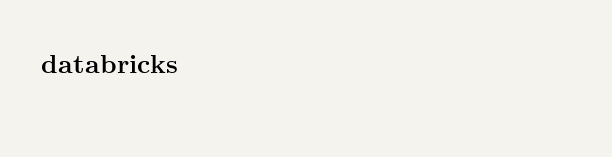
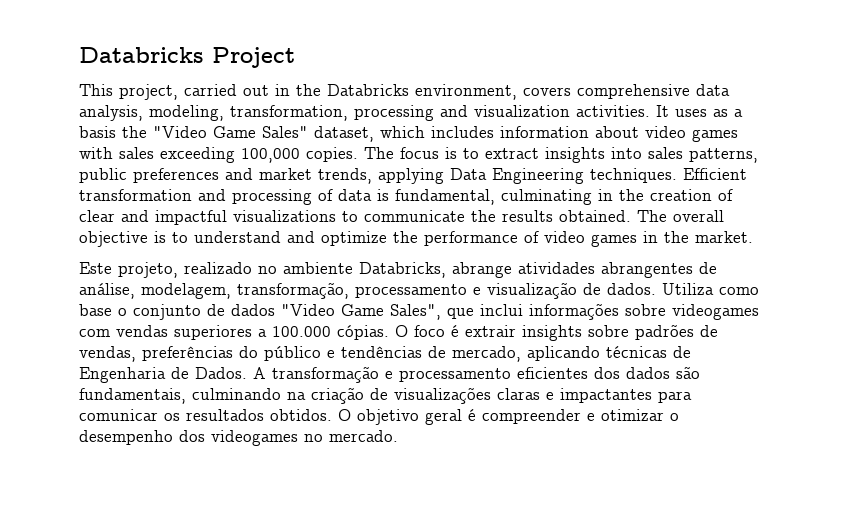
- databricks
+ Databricks Project
+ This project, carried out in the Databricks environment, covers comprehensive data analysis, modeling, transformation, processing and visualization activities. It uses as a basis the "Video Game Sales" dataset, which includes information about video games with sales exceeding 100,000 copies. The focus is to extract insights into sales patterns, public preferences and market trends, applying Data Engineering techniques. Efficient transformation and processing of data is fundamental, culminating in the creation of clear and impactful visualizations to communicate the results obtained. The overall objective is to understand and optimize the performance of video games in the market.
+ Este projeto, realizado no ambiente Databricks, abrange atividades abrangentes de análise, modelagem, transformação, processamento e visualização de dados. Utiliza como base o conjunto de dados "Video Game Sales", que inclui informações sobre videogames com vendas superiores a 100.000 cópias. O foco é extrair insights sobre padrões de vendas, preferências do público e tendências de mercado, aplicando técnicas de Engenharia de Dados. A transformação e processamento eficientes dos dados são fundamentais, culminando na criação de visualizações claras e impactantes para comunicar os resultados obtidos. O objetivo geral é compreender e otimizar o desempenho dos videogames no mercado.

